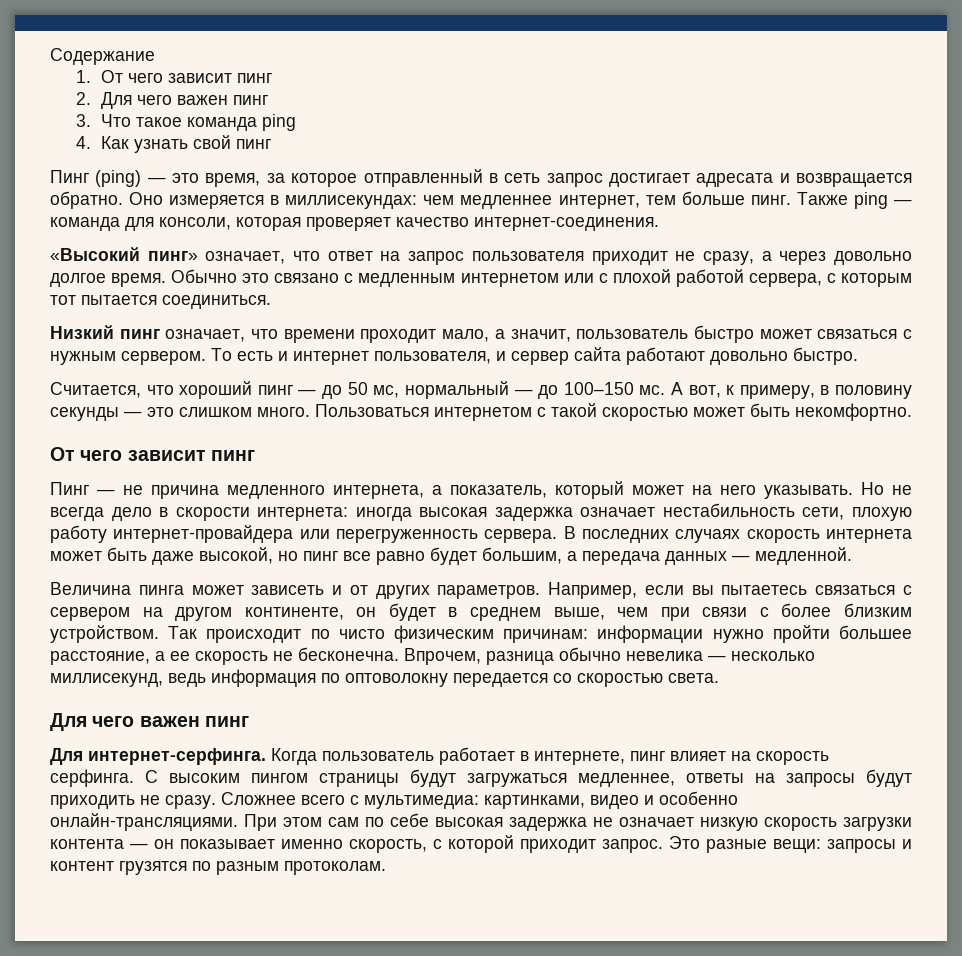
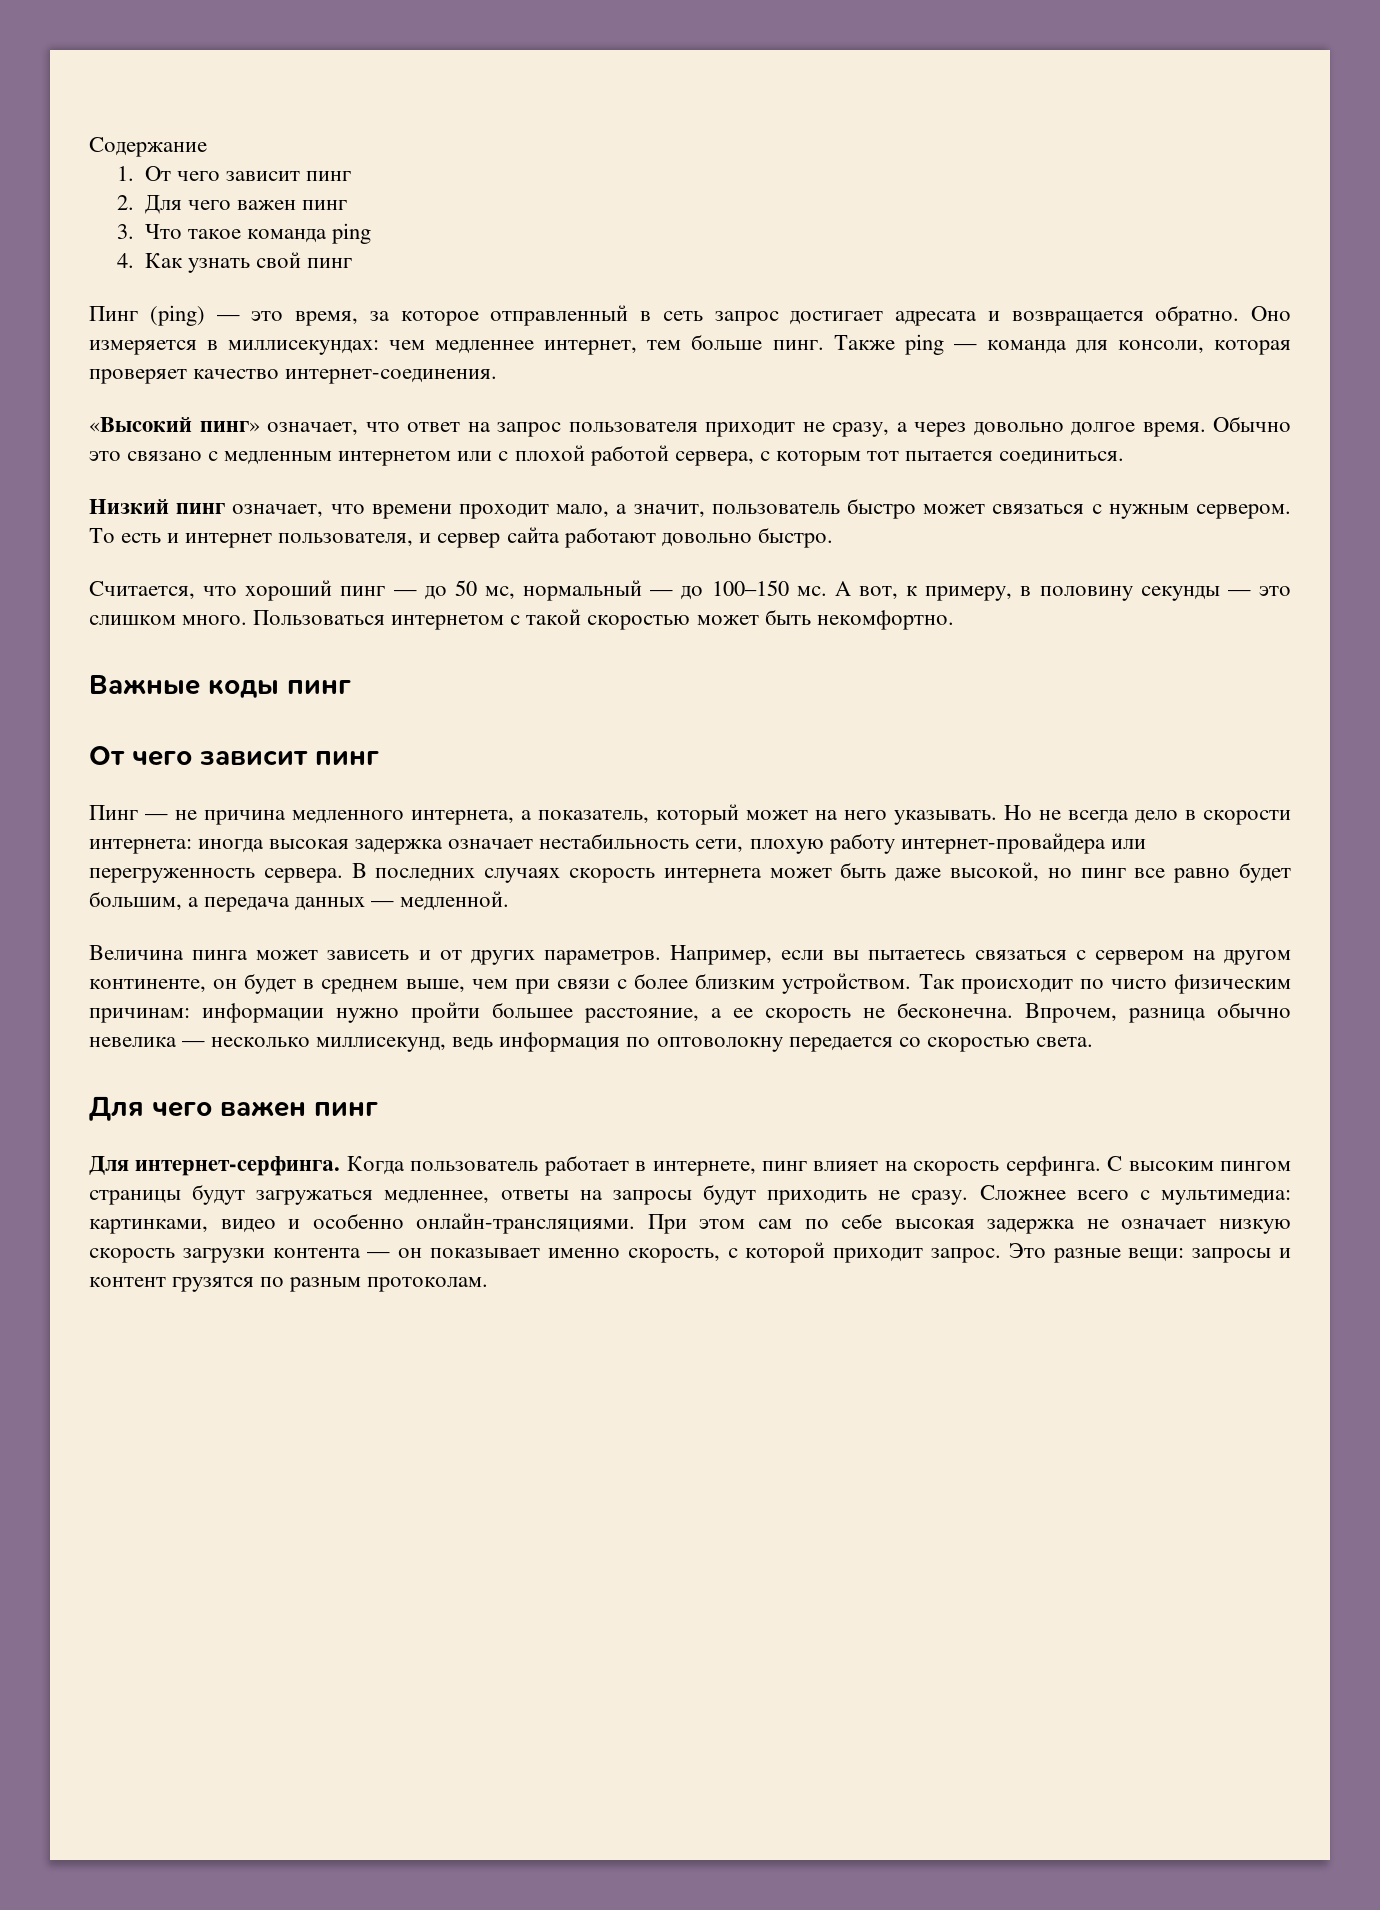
+ Важные коды пинг

